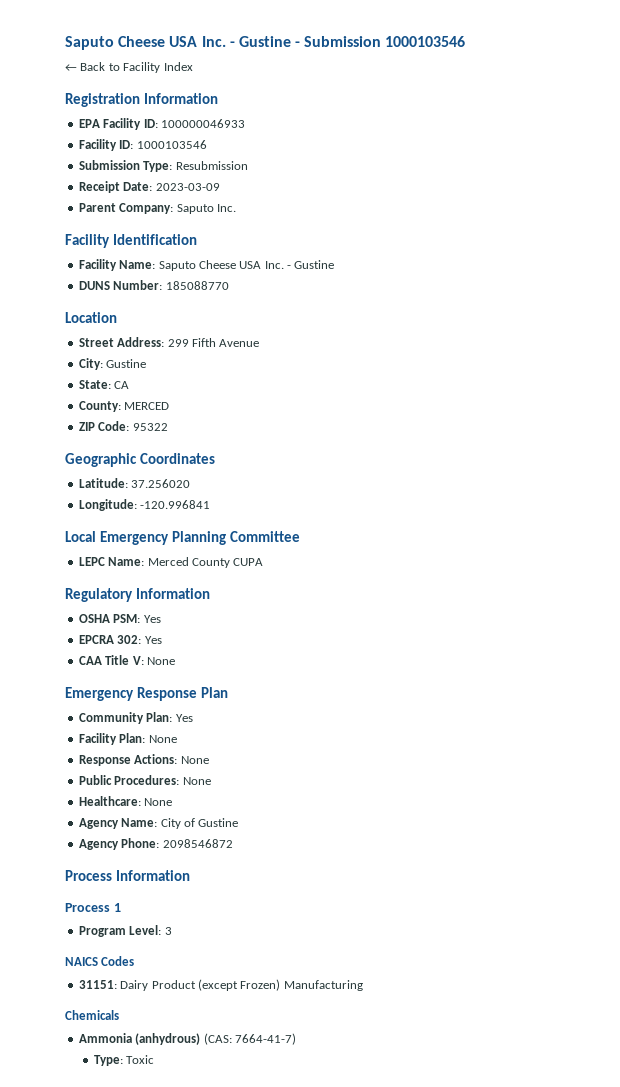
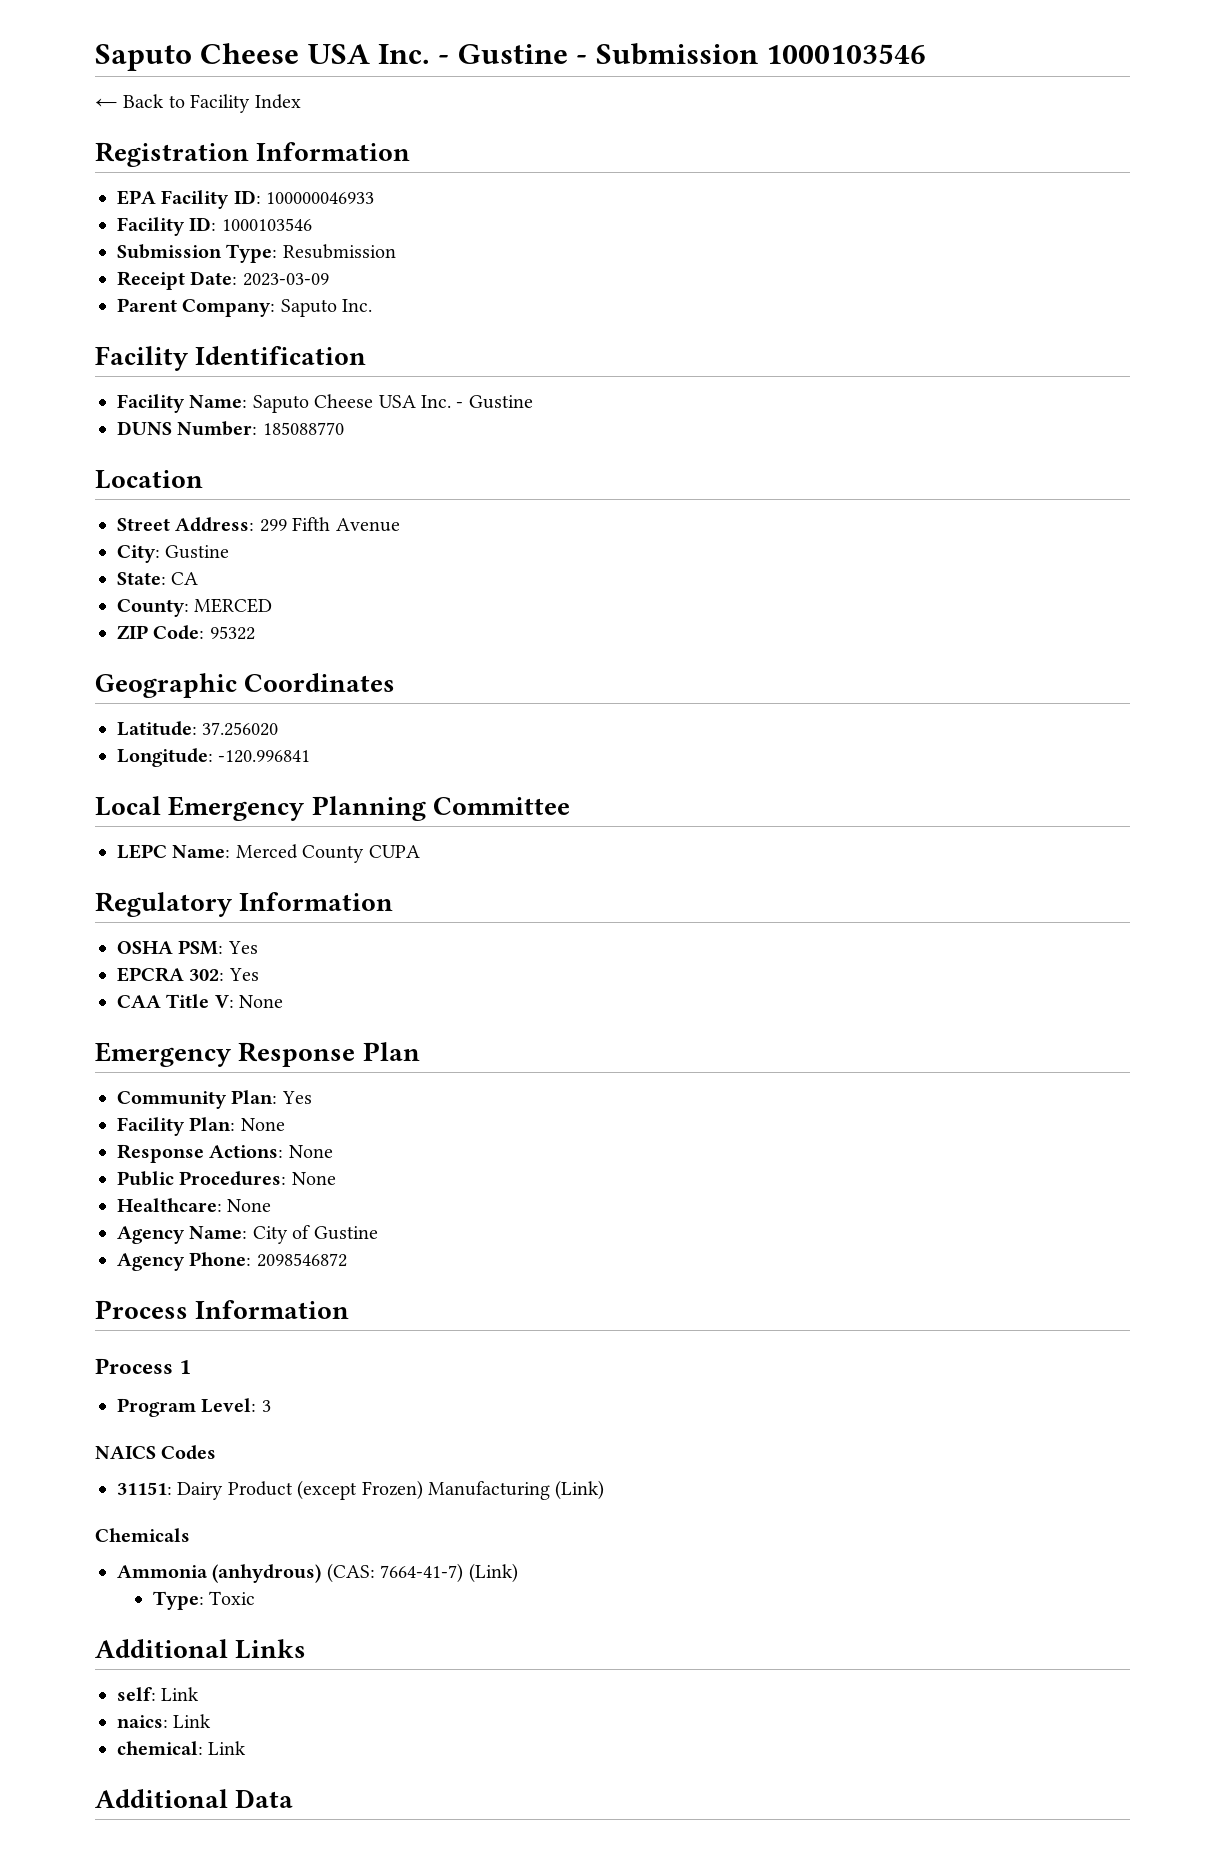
- 31151: Dairy Product (except Frozen) Manufacturing
+ 31151: Dairy Product (except Frozen) Manufacturing (Link)
- Ammonia (anhydrous) (CAS: 7664-41-7)
+ Ammonia (anhydrous) (CAS: 7664-41-7) (Link)
+ Additional Links
+ self: Link
+ naics: Link
+ chemical: Link
+ Additional Data

